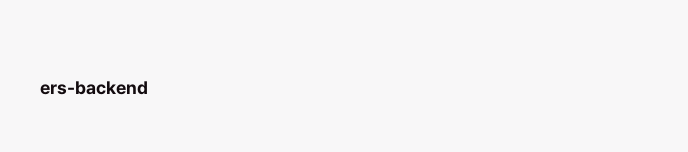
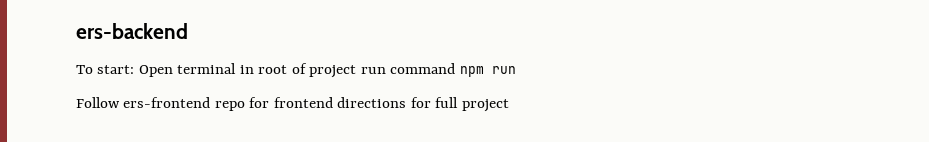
+ To start: Open terminal in root of project run command npm run
+ Follow ers-frontend repo for frontend directions for full project

